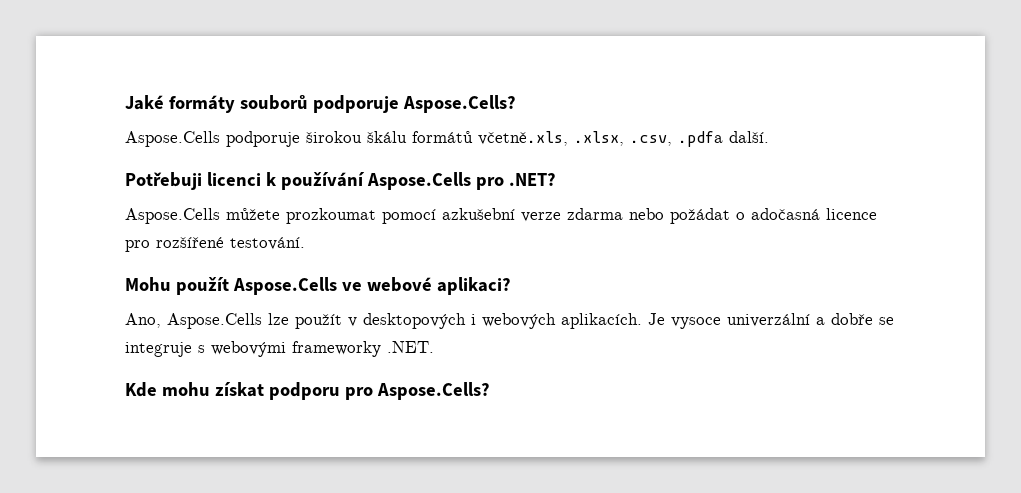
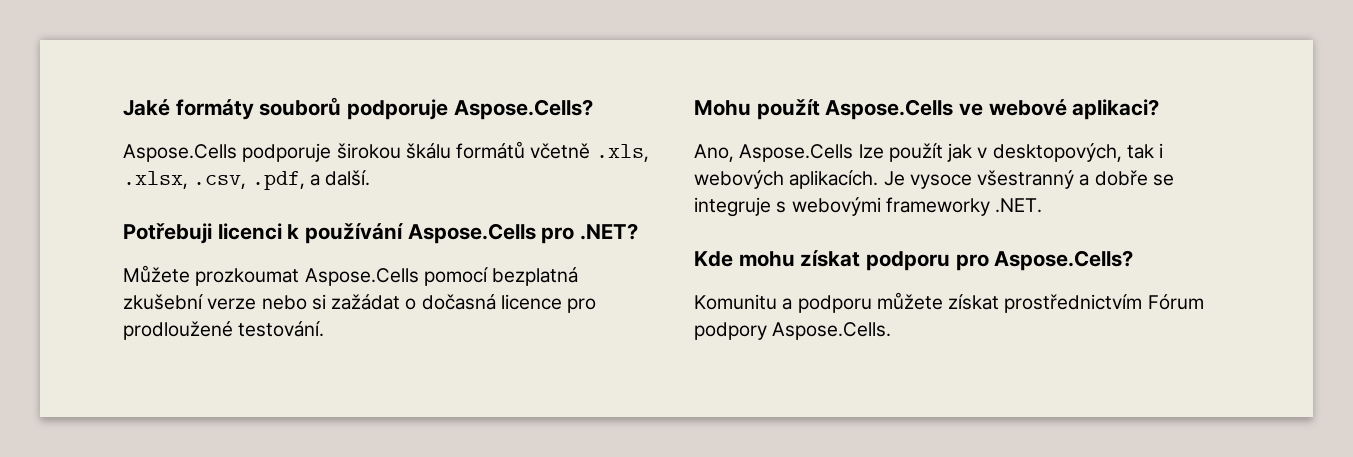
- Aspose.Cells podporuje širokou škálu formátů včetně.xls, .xlsx, .csv, .pdfa další.
+ Aspose.Cells podporuje širokou škálu formátů včetně .xls, .xlsx, .csv, .pdf, a další.
- Aspose.Cells můžete prozkoumat pomocí azkušební verze zdarma nebo požádat o adočasná licence pro rozšířené testování.
+ Můžete prozkoumat Aspose.Cells pomocí bezplatná zkušební verze nebo si zažádat o dočasná licence pro prodloužené testování.
- Ano, Aspose.Cells lze použít v desktopových i webových aplikacích.
+ Ano, Aspose.Cells lze použít jak v desktopových, tak i webových aplikacích.
- Je vysoce univerzální a dobře se integruje s webovými frameworky .NET.
+ Je vysoce všestranný a dobře se integruje s webovými frameworky .NET.
+ Komunitu a podporu můžete získat prostřednictvím Fórum podpory Aspose.Cells.

